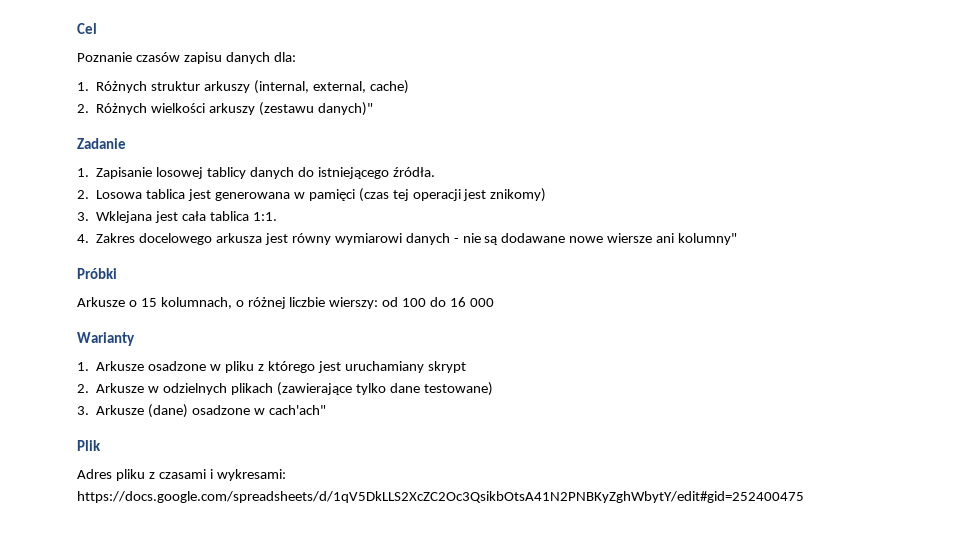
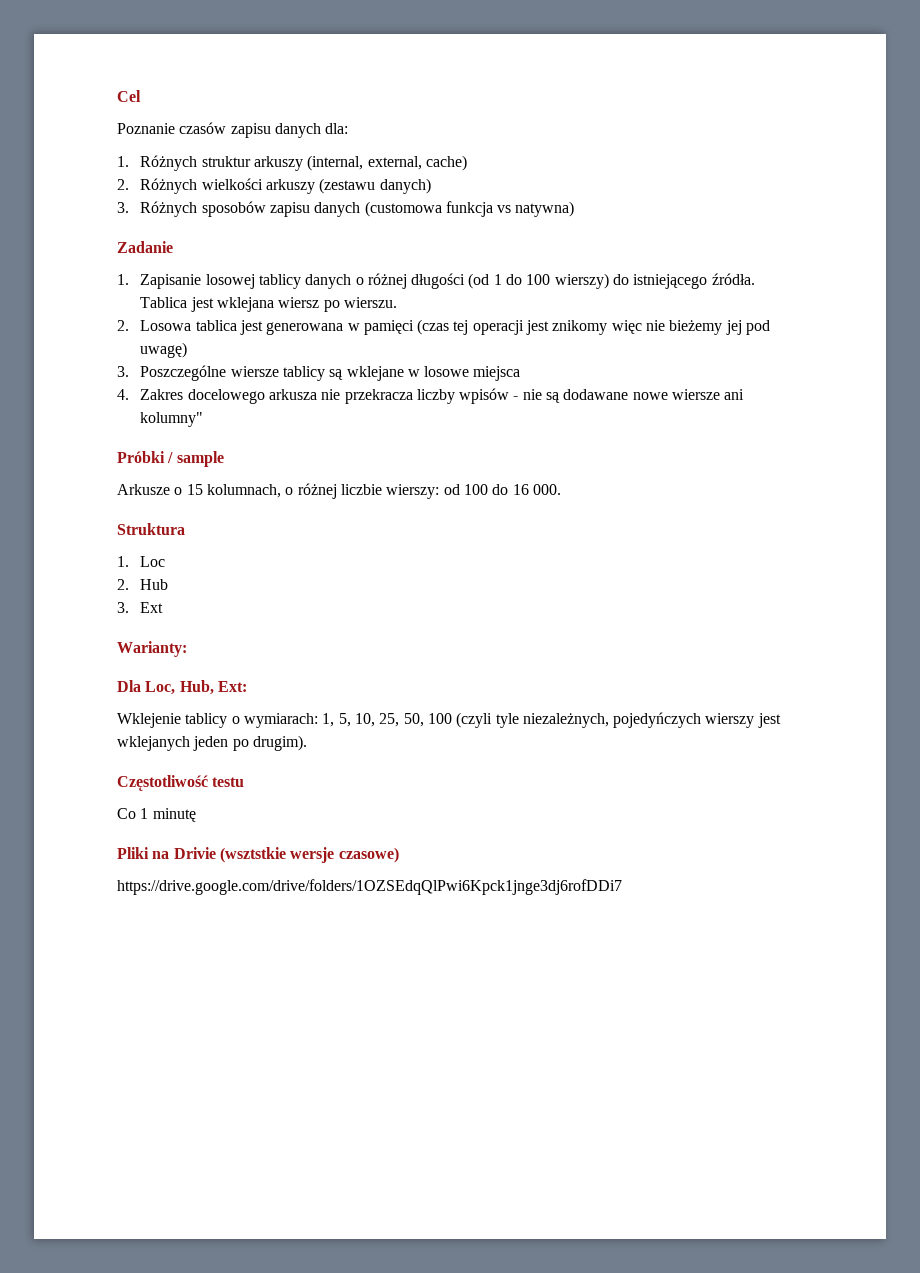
- 2. Różnych wielkości arkuszy (zestawu danych)"
+ 2. Różnych wielkości arkuszy (zestawu danych)
+ 3. Różnych sposobów zapisu danych (customowa funkcja vs natywna)
- 1. Zapisanie losowej tablicy danych do istniejącego źródła.
+ 1. Zapisanie losowej tablicy danych o różnej długości (od 1 do 100 wierszy) do istniejącego źródła. Tablica jest wklejana wiersz po wierszu.
- 2. Losowa tablica jest generowana w pamięci (czas tej operacji jest znikomy)
- 3. Wklejana jest cała tablica 1:1.
+ 2. Losowa tablica jest generowana w pamięci (czas tej operacji jest znikomy więc nie bieżemy jej pod uwagę)
+ 3. Poszczególne wiersze tablicy są wklejane w losowe miejsca
- 4. Zakres docelowego arkusza jest równy wymiarowi danych - nie są dodawane nowe wiersze ani kolumny"
+ 4. Zakres docelowego arkusza nie przekracza liczby wpisów - nie są dodawane nowe wiersze ani kolumny"
- Próbki
+ Próbki / sample
- Arkusze o 15 kolumnach, o różnej liczbie wierszy: od 100 do 16 000
- Warianty
- 1. Arkusze osadzone w pliku z którego jest uruchamiany skrypt
- 2. Arkusze w odzielnych plikach (zawierające tylko dane testowane)
- 3. Arkusze (dane) osadzone w cach'ach"
- Plik
- Adres pliku z czasami i wykresami: https://docs.google.com/spreadsheets/d/1qV5DkLLS2XcZC2Oc3QsikbOtsA41N2PNBKyZghWbytY/edit#gid=252400475
+ Arkusze o 15 kolumnach, o różnej liczbie wierszy: od 100 do 16 000.
+ Struktura
+ 1. Loc
+ 2. Hub
+ 3. Ext
+ Warianty:
+ Dla Loc, Hub, Ext:
+ Wklejenie tablicy o wymiarach: 1, 5, 10, 25, 50, 100 (czyli tyle niezależnych, pojedyńczych wierszy jest wklejanych jeden po drugim).
+ Częstotliwość testu
+ Co 1 minutę
+ Pliki na Drivie (wsztstkie wersje czasowe)
+ https://drive.google.com/drive/folders/1OZSEdqQlPwi6Kpck1jnge3dj6rofDDi7

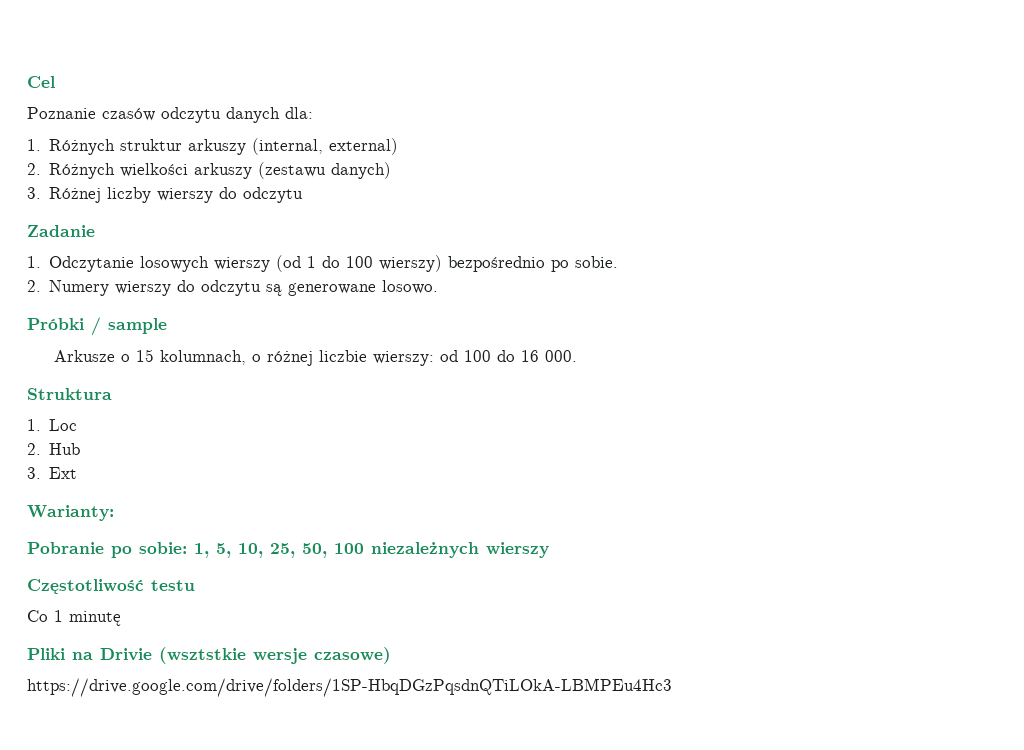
- Poznanie czasów zapisu danych dla:
+ Poznanie czasów odczytu danych dla:
- 1. Różnych struktur arkuszy (internal, external, cache)
+ 1. Różnych struktur arkuszy (internal, external)
- 3. Różnych sposobów zapisu danych (customowa funkcja vs natywna)
+ 3. Różnej liczby wierszy do odczytu
  Zadanie
- 1. Zapisanie losowej tablicy danych o różnej długości (od 1 do 100 wierszy) do istniejącego źródła. Tablica jest wklejana wiersz po wierszu.
- 2. Losowa tablica jest generowana w pamięci (czas tej operacji jest znikomy więc nie bieżemy jej pod uwagę)
- 3. Poszczególne wiersze tablicy są wklejane w losowe miejsca
- 4. Zakres docelowego arkusza nie przekracza liczby wpisów - nie są dodawane nowe wiersze ani kolumny"
+ 1. Odczytanie losowych wierszy (od 1 do 100 wierszy) bezpośrednio po sobie.
+ 2. Numery wierszy do odczytu są generowane losowo.
- Dla Loc, Hub, Ext:
- Wklejenie tablicy o wymiarach: 1, 5, 10, 25, 50, 100 (czyli tyle niezależnych, pojedyńczych wierszy jest wklejanych jeden po drugim).
+ Pobranie po sobie: 1, 5, 10, 25, 50, 100 niezależnych wierszy
- https://drive.google.com/drive/folders/1OZSEdqQlPwi6Kpck1jnge3dj6rofDDi7
+ https://drive.google.com/drive/folders/1SP-HbqDGzPqsdnQTiLOkA-LBMPEu4Hc3

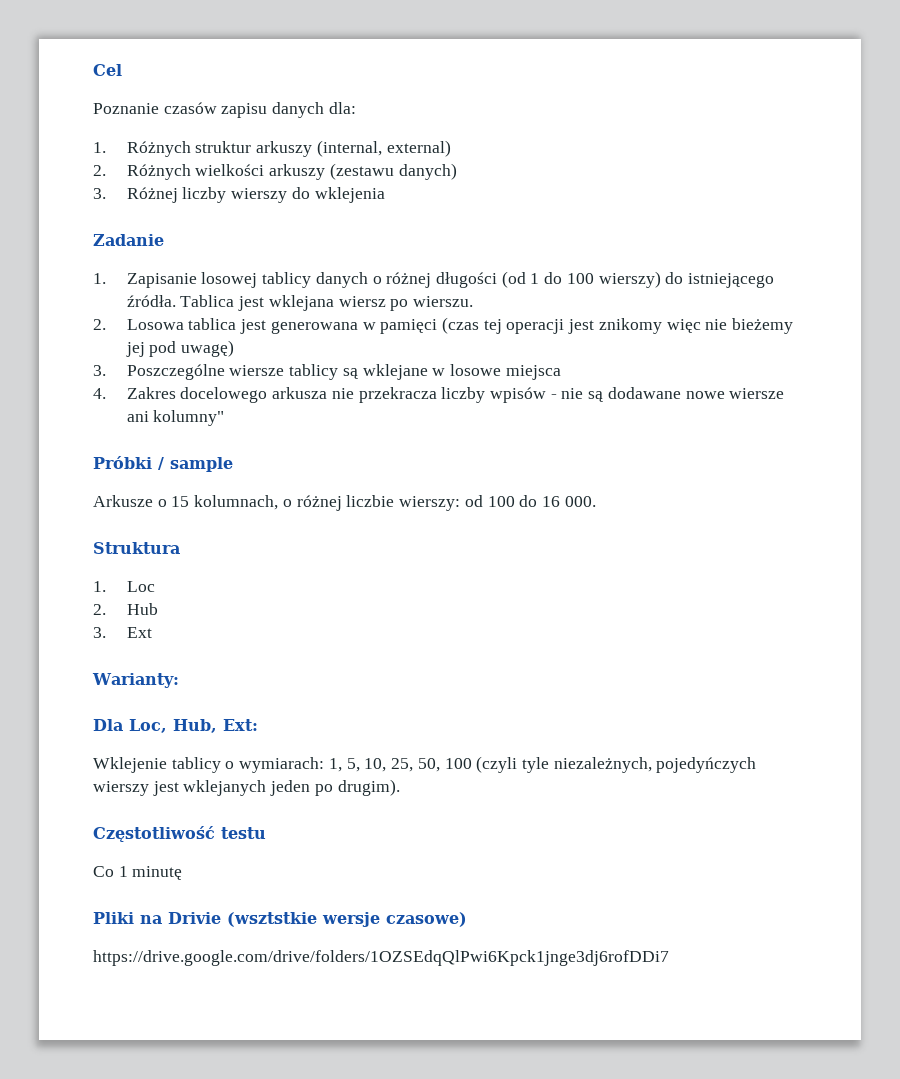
- Poznanie czasów odczytu danych dla:
+ Poznanie czasów zapisu danych dla:
- 3. Różnej liczby wierszy do odczytu
+ 3. Różnej liczby wierszy do wklejenia
- 1. Odczytanie losowych wierszy (od 1 do 100 wierszy) bezpośrednio po sobie.
- 2. Numery wierszy do odczytu są generowane losowo.
+ 1. Zapisanie losowej tablicy danych o różnej długości (od 1 do 100 wierszy) do istniejącego źródła. Tablica jest wklejana wiersz po wierszu.
+ 2. Losowa tablica jest generowana w pamięci (czas tej operacji jest znikomy więc nie bieżemy jej pod uwagę)
+ 3. Poszczególne wiersze tablicy są wklejane w losowe miejsca
+ 4. Zakres docelowego arkusza nie przekracza liczby wpisów - nie są dodawane nowe wiersze ani kolumny"
- Pobranie po sobie: 1, 5, 10, 25, 50, 100 niezależnych wierszy
+ Dla Loc, Hub, Ext:
+ Wklejenie tablicy o wymiarach: 1, 5, 10, 25, 50, 100 (czyli tyle niezależnych, pojedyńczych wierszy jest wklejanych jeden po drugim).
- https://drive.google.com/drive/folders/1SP-HbqDGzPqsdnQTiLOkA-LBMPEu4Hc3
+ https://drive.google.com/drive/folders/1OZSEdqQlPwi6Kpck1jnge3dj6rofDDi7

